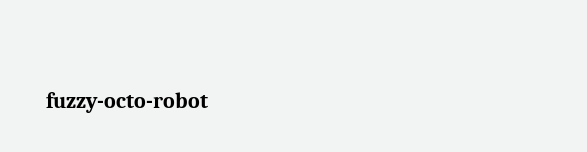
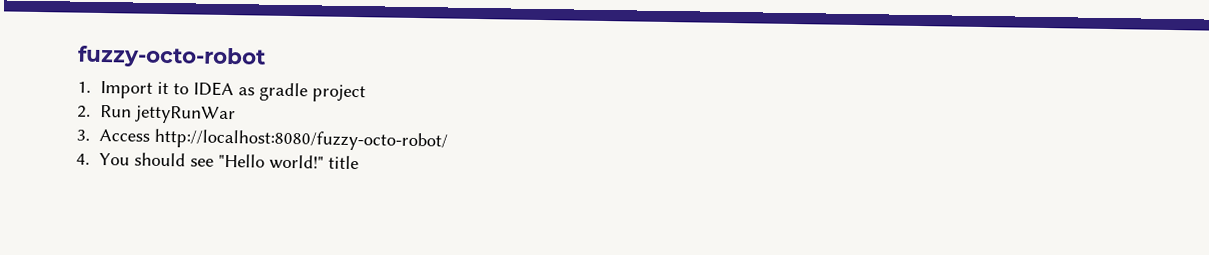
+ 1. Import it to IDEA as gradle project
+ 2. Run jettyRunWar
+ 3. Access http://localhost:8080/fuzzy-octo-robot/
+ 4. You should see "Hello world!" title

